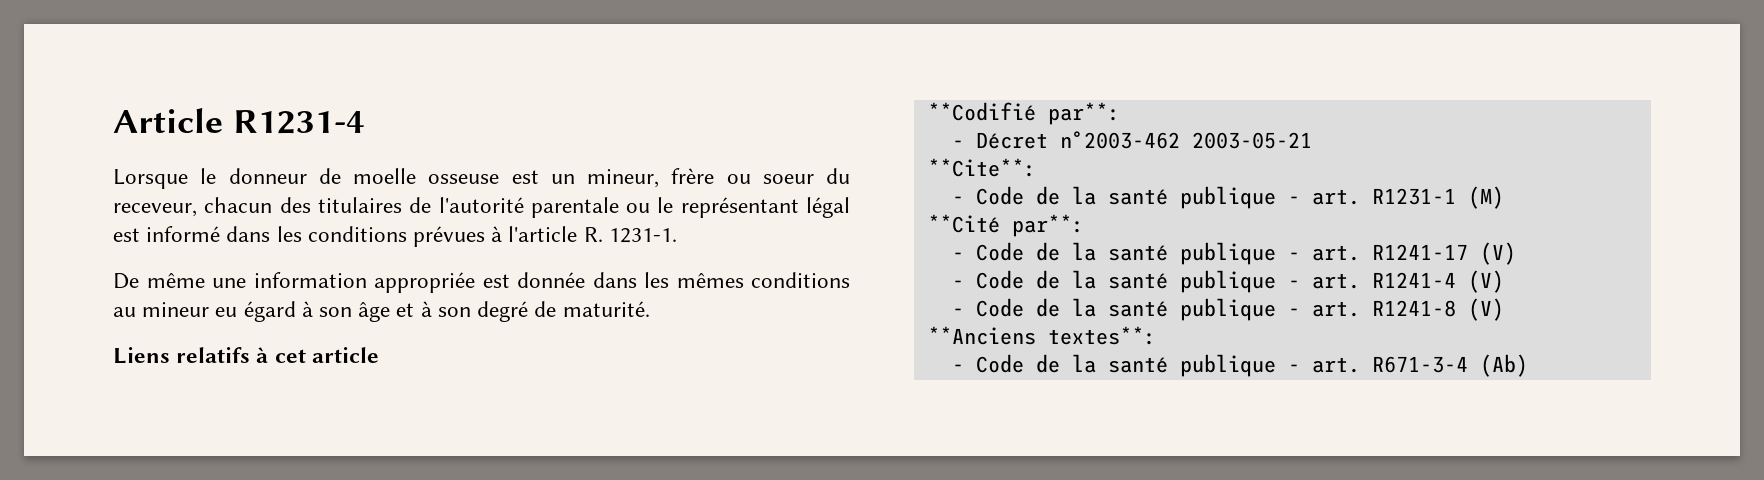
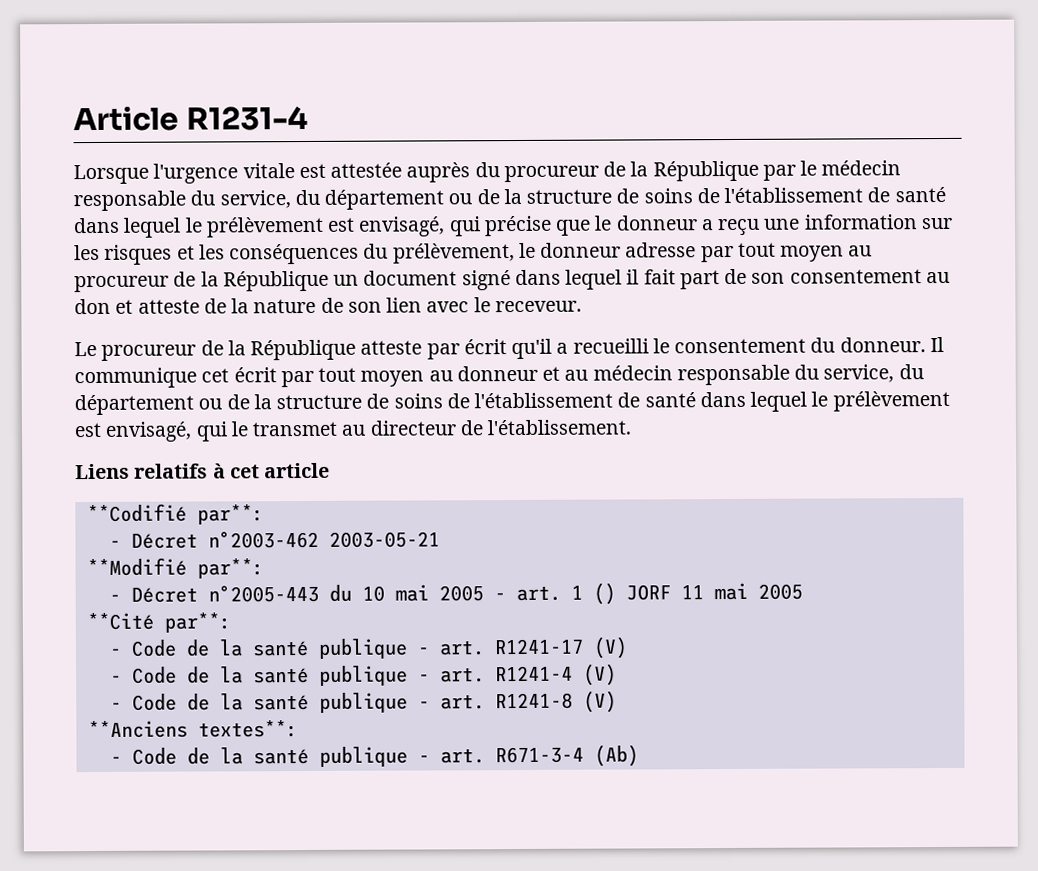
- Lorsque le donneur de moelle osseuse est un mineur, frère ou soeur du receveur, chacun des titulaires de l'autorité parentale ou le représentant légal est informé dans les conditions prévues à l'article R. 1231-1.
- De même une information appropriée est donnée dans les mêmes conditions au mineur eu égard à son âge et à son degré de maturité.
+ Lorsque l'urgence vitale est attestée auprès du procureur de la République par le médecin responsable du service, du département ou de la structure de soins de l'établissement de santé dans lequel le prélèvement est envisagé, qui précise que le donneur a reçu une information sur les risques et les conséquences du prélèvement, le donneur adresse par tout moyen au procureur de la République un document signé dans lequel il fait part de son consentement au don et atteste de la nature de son lien avec le receveur.
+ Le procureur de la République atteste par écrit qu'il a recueilli le consentement du donneur. Il communique cet écrit par tout moyen au donneur et au médecin responsable du service, du département ou de la structure de soins de l'établissement de santé dans lequel le prélèvement est envisagé, qui le transmet au directeur de l'établissement.
- **Cite**:
- - Code de la santé publique - art. R1231-1 (M)
+ **Modifié par**:
+ - Décret n°2005-443 du 10 mai 2005 - art. 1 () JORF 11 mai 2005

